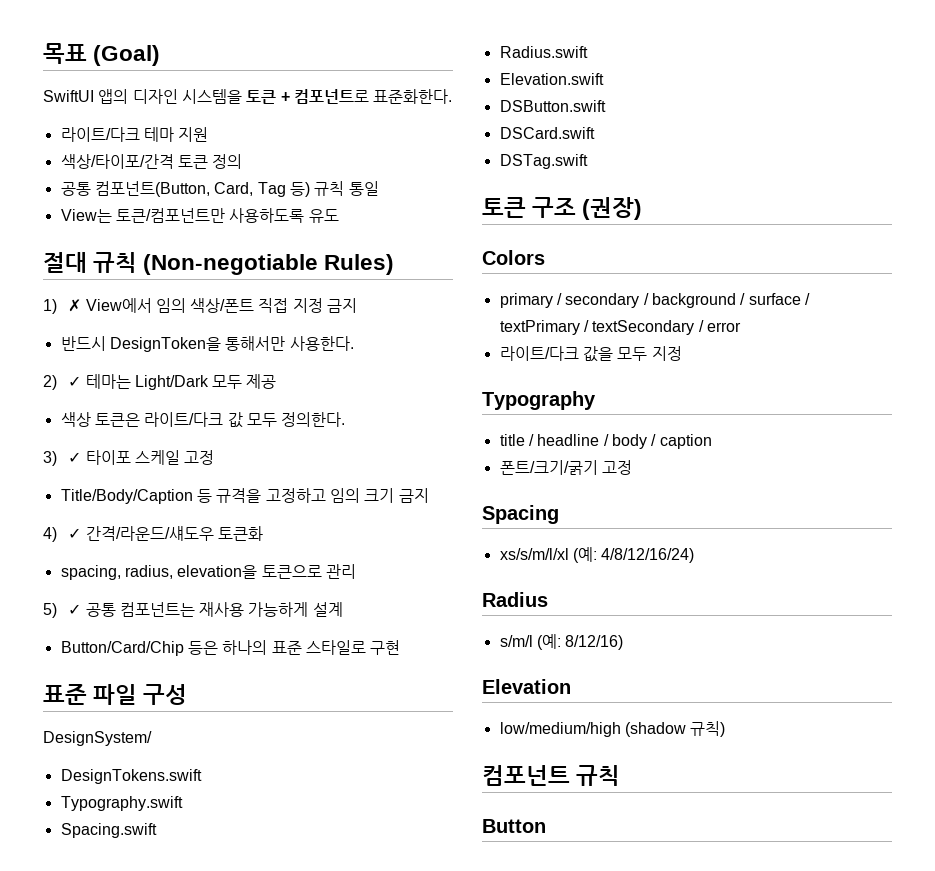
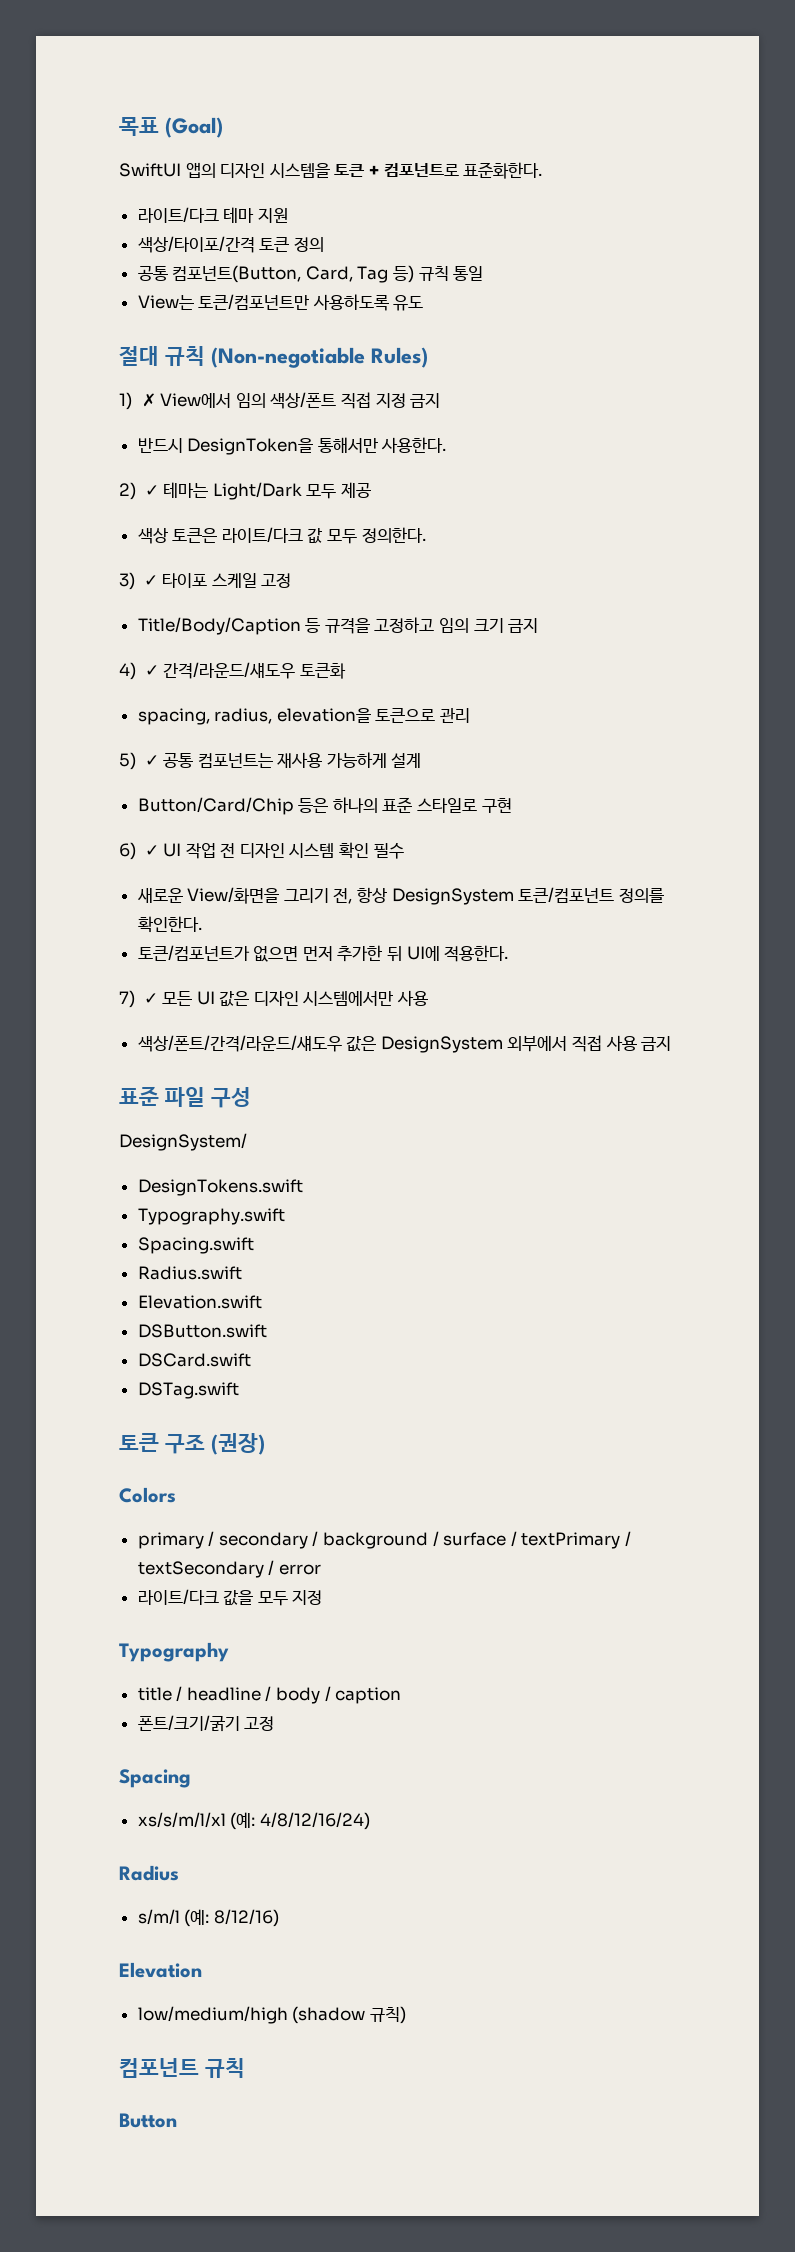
+ 6) ✓ UI 작업 전 디자인 시스템 확인 필수
+ 새로운 View/화면을 그리기 전, 항상 DesignSystem 토큰/컴포넌트 정의를 확인한다.
+ 토큰/컴포넌트가 없으면 먼저 추가한 뒤 UI에 적용한다.
+ 7) ✓ 모든 UI 값은 디자인 시스템에서만 사용
+ 색상/폰트/간격/라운드/섀도우 값은 DesignSystem 외부에서 직접 사용 금지

